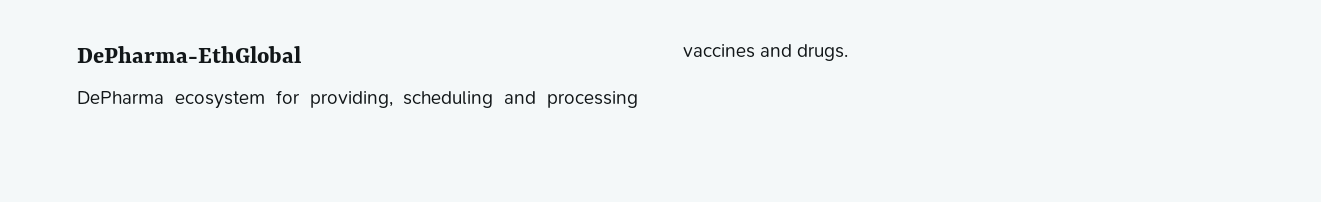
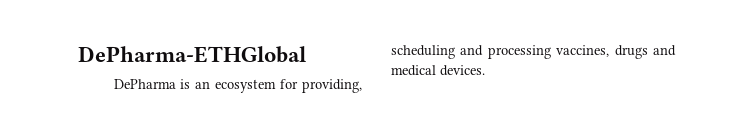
- DePharma-EthGlobal
+ DePharma-ETHGlobal
- DePharma ecosystem for providing, scheduling and processing vaccines and drugs.
+ DePharma is an ecosystem for providing, scheduling and processing vaccines, drugs and medical devices.

